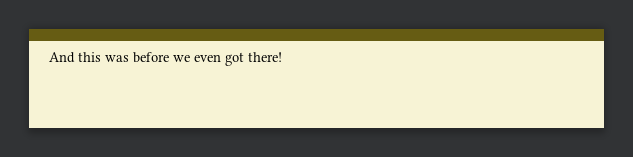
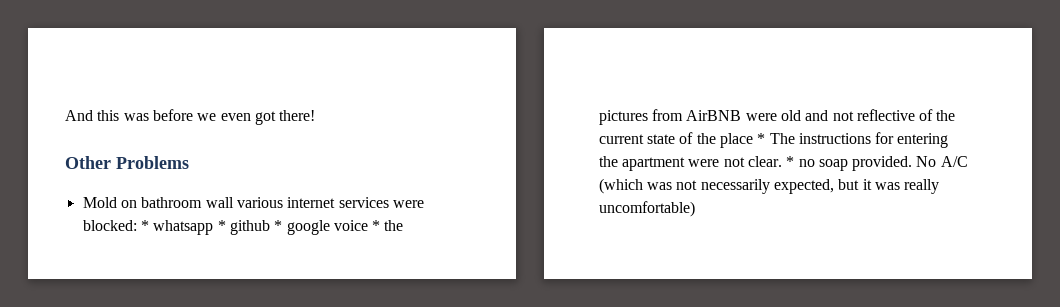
+ Other Problems
+ Mold on bathroom wall various internet services were blocked: * whatsapp * github * google voice * the pictures from AirBNB were old and not reflective of the current state of the place * The instructions for entering the apartment were not clear. * no soap provided. No A/C (which was not necessarily expected, but it was really uncomfortable)

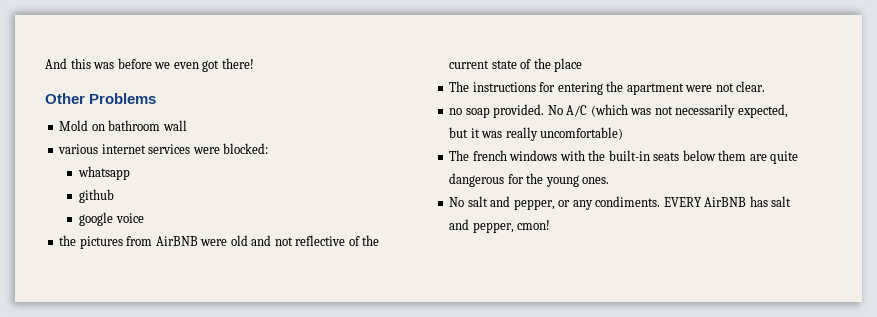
- Mold on bathroom wall various internet services were blocked: * whatsapp * github * google voice * the pictures from AirBNB were old and not reflective of the current state of the place * The instructions for entering the apartment were not clear. * no soap provided.
+ Mold on bathroom wall
+ various internet services were blocked:
+ whatsapp
+ github
+ google voice
+ the pictures from AirBNB were old and not reflective of the current state of the place
+ The instructions for entering the apartment were not clear.
+ no soap provided.
+ The french windows with the built-in seats below them are quite dangerous for the young ones.
+ No salt and pepper, or any condiments. EVERY AirBNB has salt and pepper, cmon!

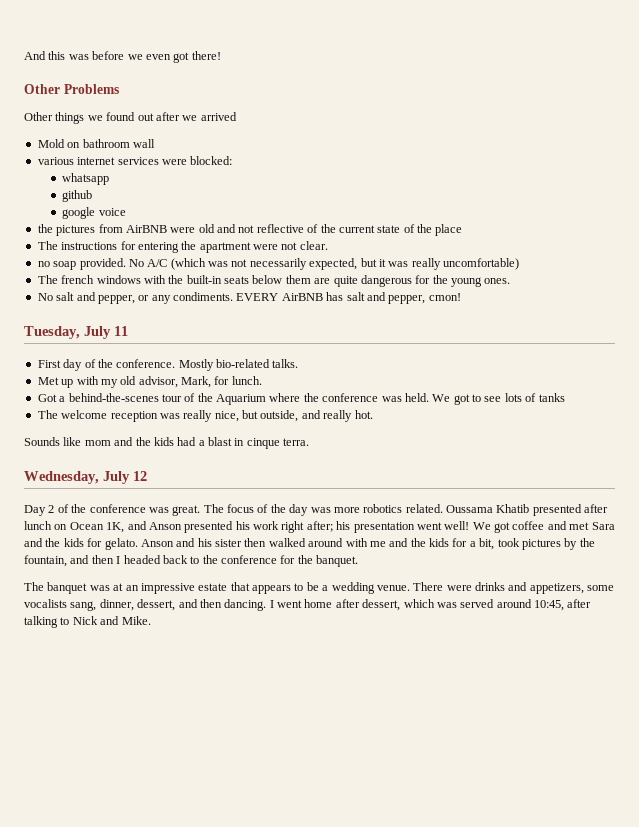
+ Other things we found out after we arrived
+ Tuesday, July 11
+ First day of the conference. Mostly bio-related talks.
+ Met up with my old advisor, Mark, for lunch.
+ Got a behind-the-scenes tour of the Aquarium where the conference was held. We got to see lots of tanks
+ The welcome reception was really nice, but outside, and really hot.
+ Sounds like mom and the kids had a blast in cinque terra.
+ Wednesday, July 12
+ Day 2 of the conference was great. The focus of the day was more robotics related. Oussama Khatib presented after lunch on Ocean 1K, and Anson presented his work right after; his presentation went well! We got coffee and met Sara and the kids for gelato. Anson and his sister then walked around with me and the kids for a bit, took pictures by the fountain, and then I headed back to the conference for the banquet.
+ The banquet was at an impressive estate that appears to be a wedding venue. There were drinks and appetizers, some vocalists sang, dinner, dessert, and then dancing. I went home after dessert, which was served around 10:45, after talking to Nick and Mike.

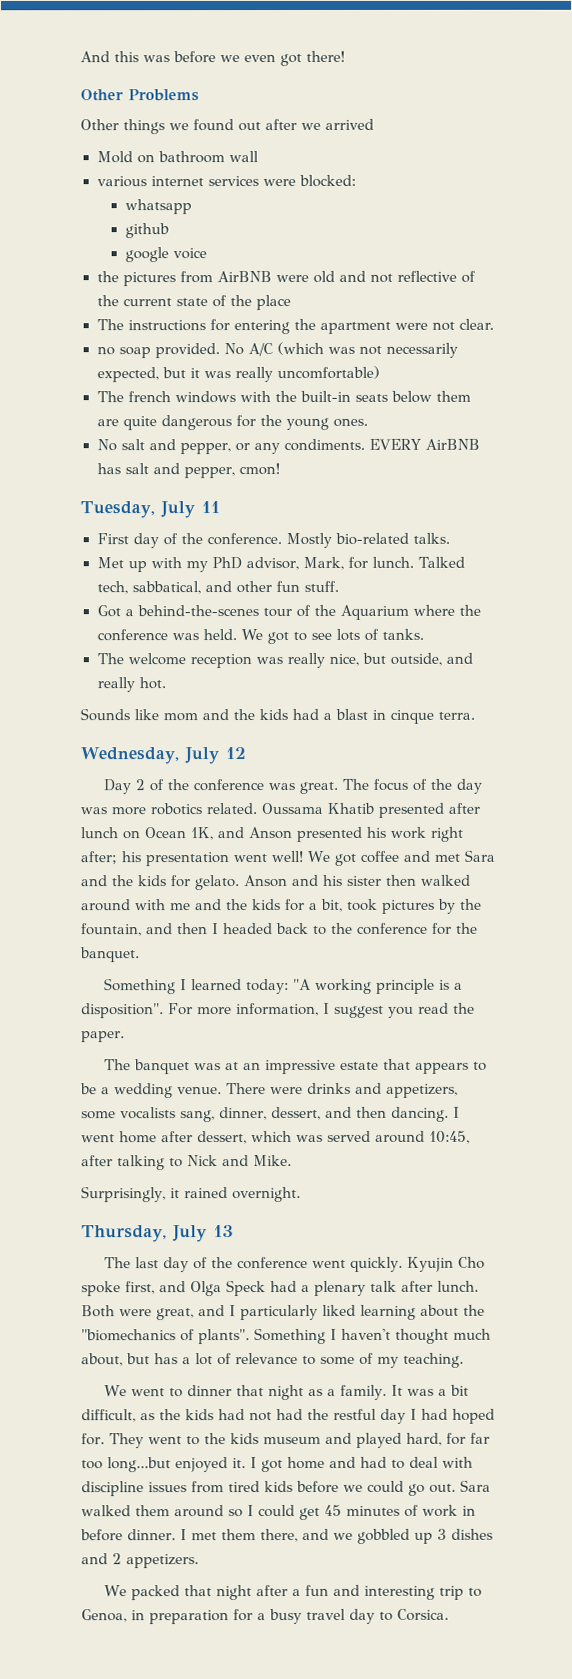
- Met up with my old advisor, Mark, for lunch.
+ Met up with my PhD advisor, Mark, for lunch. Talked tech, sabbatical, and other fun stuff.
- We got to see lots of tanks
+ We got to see lots of tanks.
+ Something I learned today: "A working principle is a disposition". For more information, I suggest you read the paper.
+ Surprisingly, it rained overnight.
+ Thursday, July 13
+ The last day of the conference went quickly. Kyujin Cho spoke first, and Olga Speck had a plenary talk after lunch. Both were great, and I particularly liked learning about the "biomechanics of plants". Something I haven't thought much about, but has a lot of relevance to some of my teaching.
+ We went to dinner that night as a family. It was a bit difficult, as the kids had not had the restful day I had hoped for. They went to the kids museum and played hard, for far too long...but enjoyed it. I got home and had to deal with discipline issues from tired kids before we could go out. Sara walked them around so I could get 45 minutes of work in before dinner. I met them there, and we gobbled up 3 dishes and 2 appetizers.
+ We packed that night after a fun and interesting trip to Genoa, in preparation for a busy travel day to Corsica.

